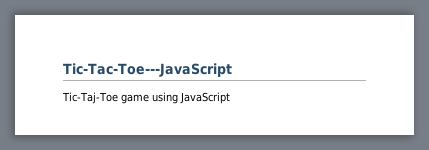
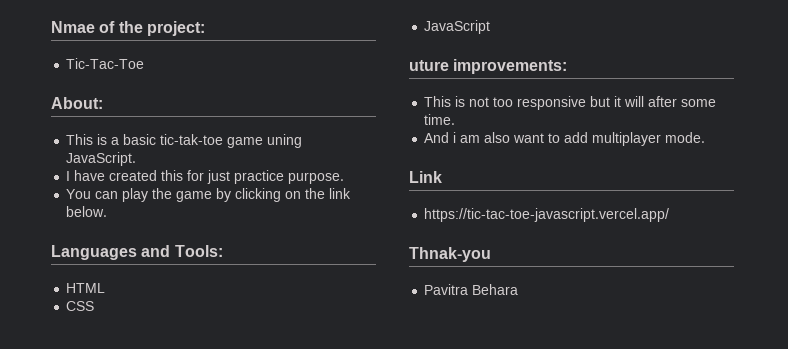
- Tic-Tac-Toe---JavaScript
- Tic-Taj-Toe game using JavaScript
+ Nmae of the project:
+ Tic-Tac-Toe
+ About:
+ This is a basic tic-tak-toe game uning JavaScript.
+ I have created this for just practice purpose.
+ You can play the game by clicking on the link below.
+ Languages and Tools:
+ HTML
+ CSS
+ JavaScript
+ uture improvements:
+ This is not too responsive but it will after some time.
+ And i am also want to add multiplayer mode.
+ Link
+ https://tic-tac-toe-javascript.vercel.app/
+ Thnak-you
+ Pavitra Behara

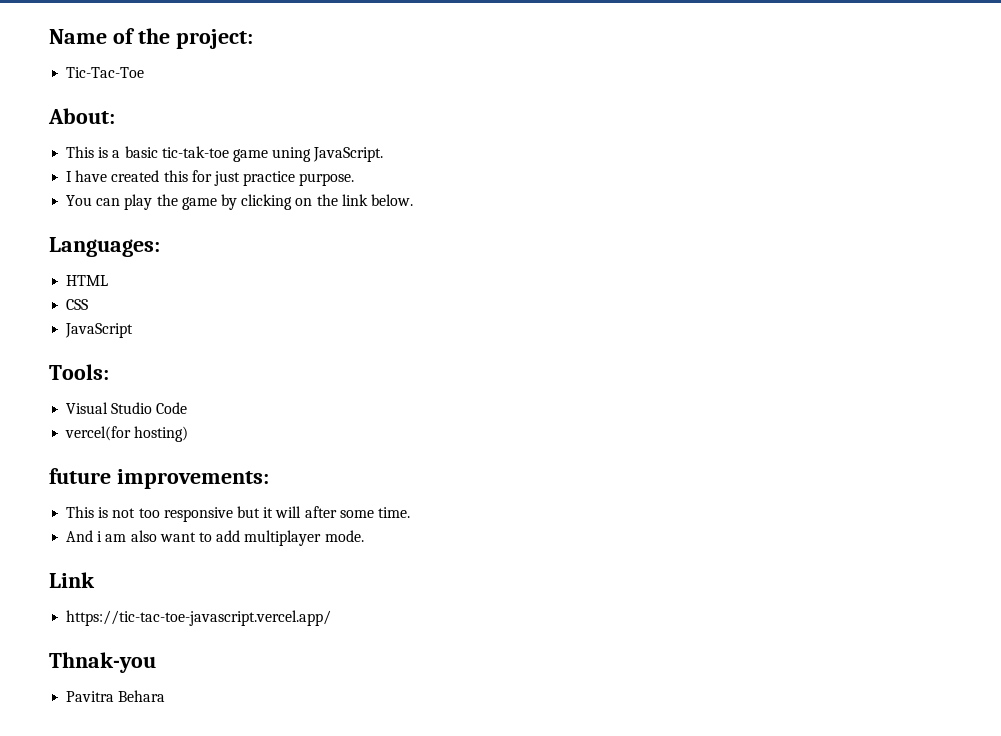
- Nmae of the project:
+ Name of the project:
- Languages and Tools:
+ Languages:
- uture improvements:
+ Tools:
+ Visual Studio Code
+ vercel(for hosting)
+ future improvements:

